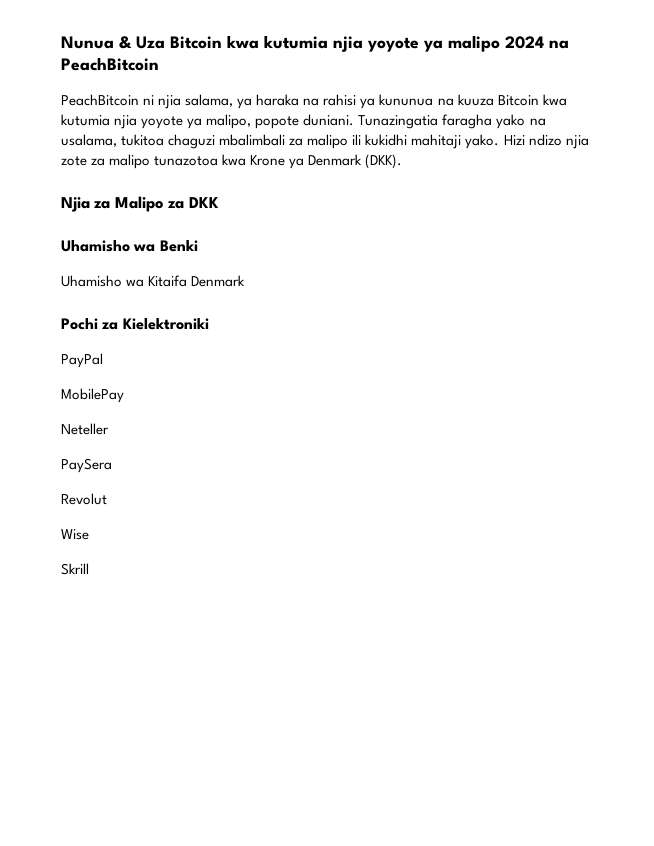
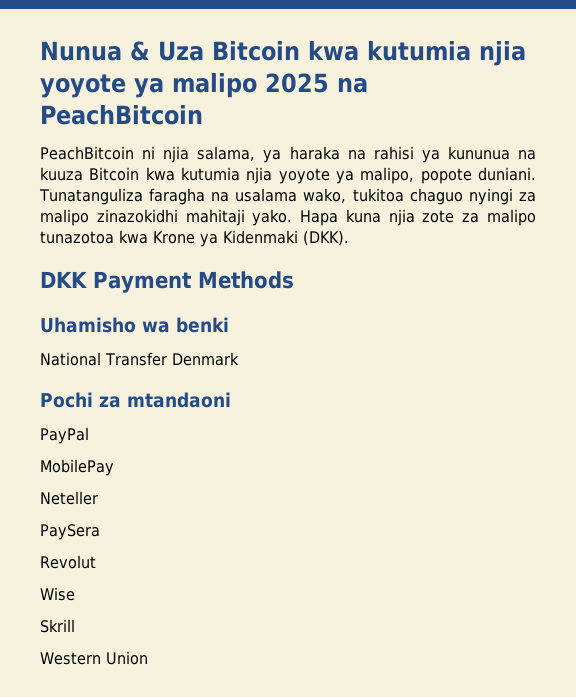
- Nunua & Uza Bitcoin kwa kutumia njia yoyote ya malipo 2024 na PeachBitcoin
+ Nunua & Uza Bitcoin kwa kutumia njia yoyote ya malipo 2025 na PeachBitcoin
- Tunazingatia faragha yako na usalama, tukitoa chaguzi mbalimbali za malipo ili kukidhi mahitaji yako. Hizi ndizo njia zote za malipo tunazotoa kwa Krone ya Denmark (DKK).
+ Tunatanguliza faragha na usalama wako, tukitoa chaguo nyingi za malipo zinazokidhi mahitaji yako. Hapa kuna njia zote za malipo tunazotoa kwa Krone ya Kidenmaki (DKK).
- Njia za Malipo za DKK
- Uhamisho wa Benki
- Uhamisho wa Kitaifa Denmark
+ DKK Payment Methods
+ Uhamisho wa benki
+ National Transfer Denmark
- Pochi za Kielektroniki
+ Pochi za mtandaoni
+ Western Union

